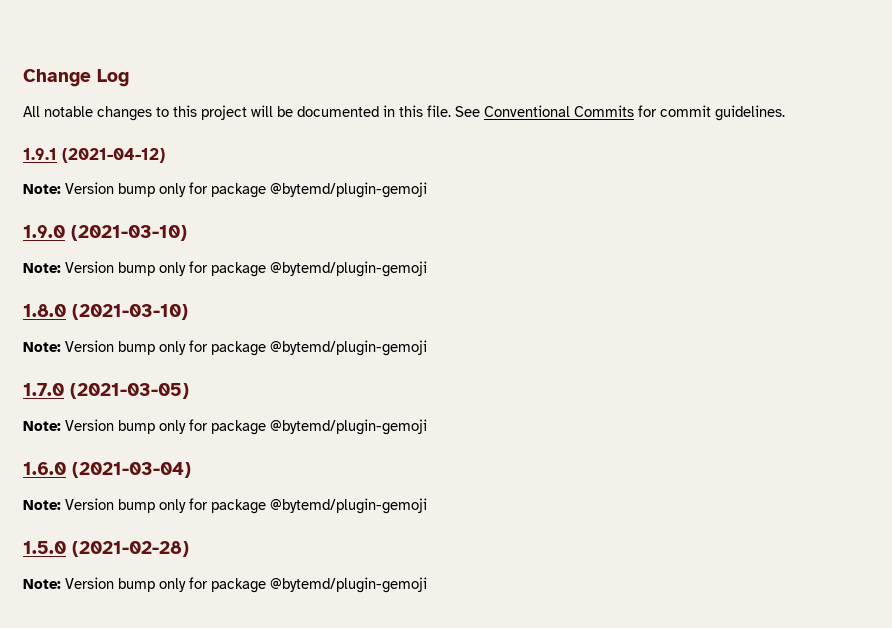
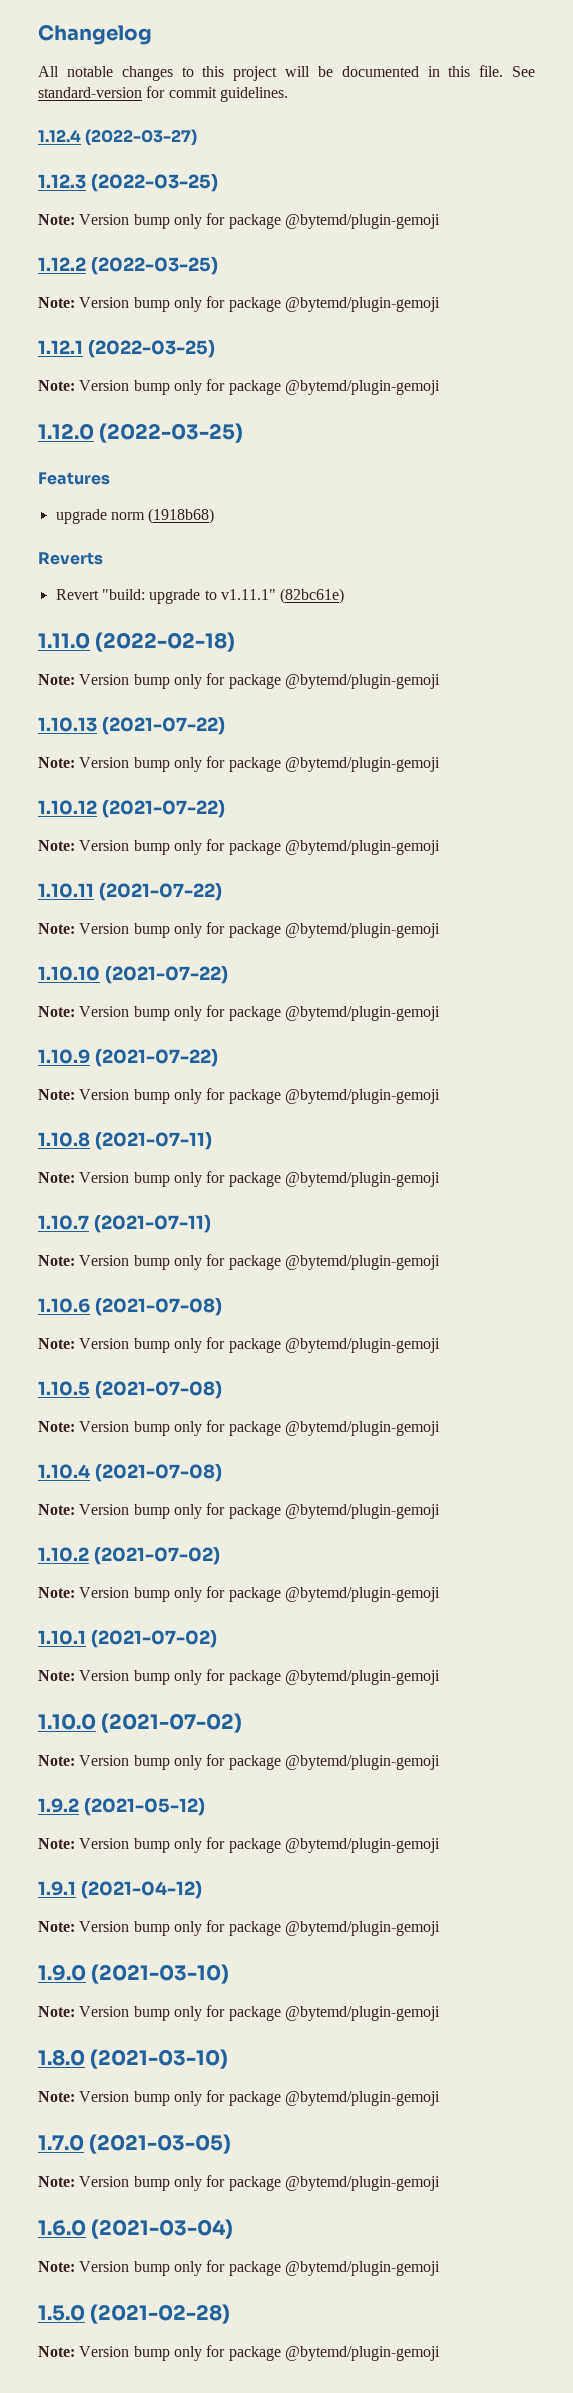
- Change Log
+ Changelog
- See Conventional Commits for commit guidelines.
+ See standard-version for commit guidelines.
+ 1.12.4 (2022-03-27)
+ 1.12.3 (2022-03-25)
+ Note: Version bump only for package @bytemd/plugin-gemoji
+ 1.12.2 (2022-03-25)
+ Note: Version bump only for package @bytemd/plugin-gemoji
+ 1.12.1 (2022-03-25)
+ Note: Version bump only for package @bytemd/plugin-gemoji
+ 1.12.0 (2022-03-25)
+ Features
+ upgrade norm (1918b68)
+ Reverts
+ Revert "build: upgrade to v1.11.1" (82bc61e)
+ 1.11.0 (2022-02-18)
+ Note: Version bump only for package @bytemd/plugin-gemoji
+ 1.10.13 (2021-07-22)
+ Note: Version bump only for package @bytemd/plugin-gemoji
+ 1.10.12 (2021-07-22)
+ Note: Version bump only for package @bytemd/plugin-gemoji
+ 1.10.11 (2021-07-22)
+ Note: Version bump only for package @bytemd/plugin-gemoji
+ 1.10.10 (2021-07-22)
+ Note: Version bump only for package @bytemd/plugin-gemoji
+ 1.10.9 (2021-07-22)
+ Note: Version bump only for package @bytemd/plugin-gemoji
+ 1.10.8 (2021-07-11)
+ Note: Version bump only for package @bytemd/plugin-gemoji
+ 1.10.7 (2021-07-11)
+ Note: Version bump only for package @bytemd/plugin-gemoji
+ 1.10.6 (2021-07-08)
+ Note: Version bump only for package @bytemd/plugin-gemoji
+ 1.10.5 (2021-07-08)
+ Note: Version bump only for package @bytemd/plugin-gemoji
+ 1.10.4 (2021-07-08)
+ Note: Version bump only for package @bytemd/plugin-gemoji
+ 1.10.2 (2021-07-02)
+ Note: Version bump only for package @bytemd/plugin-gemoji
+ 1.10.1 (2021-07-02)
+ Note: Version bump only for package @bytemd/plugin-gemoji
+ 1.10.0 (2021-07-02)
+ Note: Version bump only for package @bytemd/plugin-gemoji
+ 1.9.2 (2021-05-12)
+ Note: Version bump only for package @bytemd/plugin-gemoji

